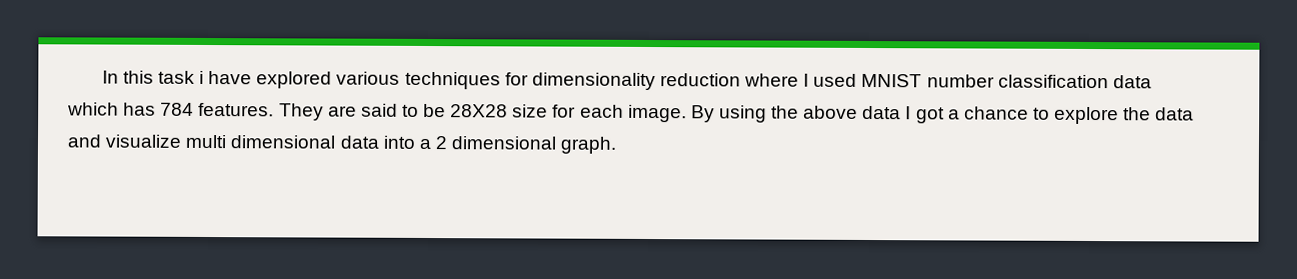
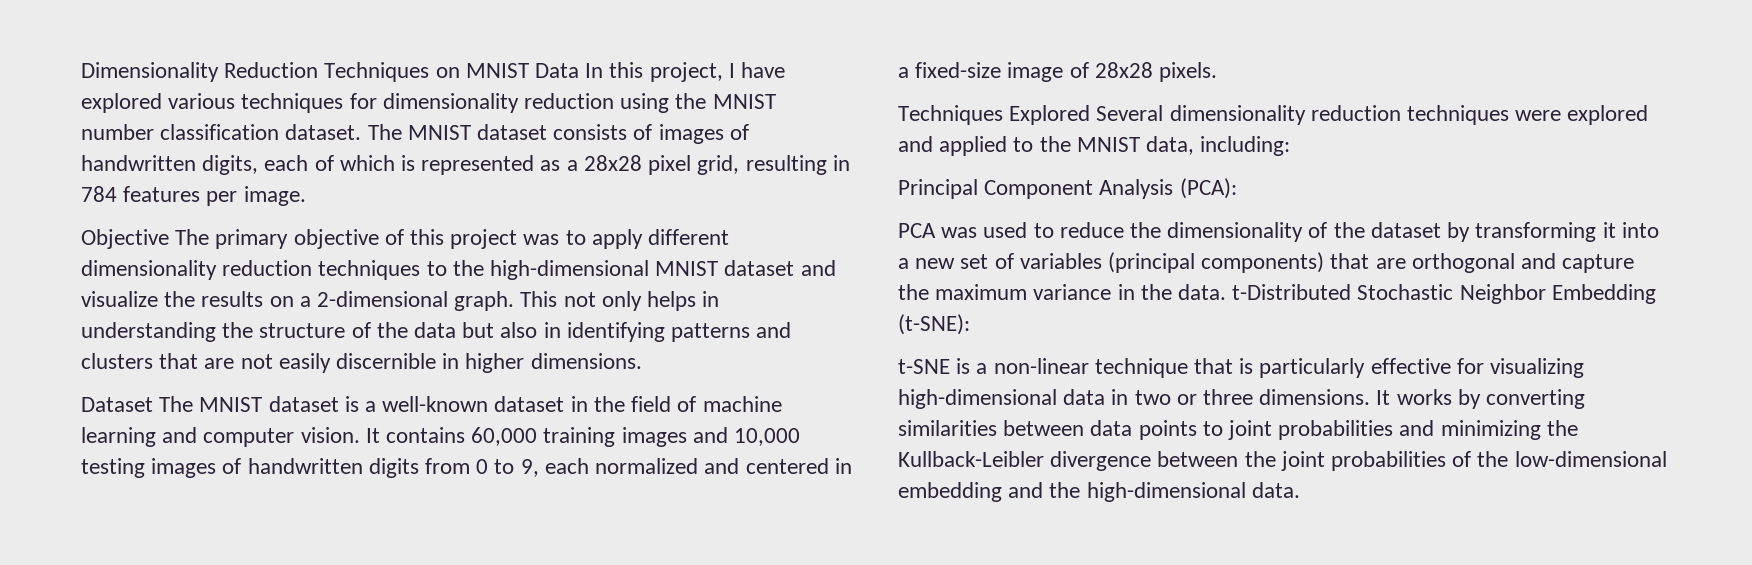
- In this task i have explored various techniques for dimensionality reduction where I used MNIST number classification data which has 784 features. They are said to be 28X28 size for each image. By using the above data I got a chance to explore the data and visualize multi dimensional data into a 2 dimensional graph.
+ Dimensionality Reduction Techniques on MNIST Data In this project, I have explored various techniques for dimensionality reduction using the MNIST number classification dataset. The MNIST dataset consists of images of handwritten digits, each of which is represented as a 28x28 pixel grid, resulting in 784 features per image.
+ Objective The primary objective of this project was to apply different dimensionality reduction techniques to the high-dimensional MNIST dataset and visualize the results on a 2-dimensional graph. This not only helps in understanding the structure of the data but also in identifying patterns and clusters that are not easily discernible in higher dimensions.
+ Dataset The MNIST dataset is a well-known dataset in the field of machine learning and computer vision. It contains 60,000 training images and 10,000 testing images of handwritten digits from 0 to 9, each normalized and centered in a fixed-size image of 28x28 pixels.
+ Techniques Explored Several dimensionality reduction techniques were explored and applied to the MNIST data, including:
+ Principal Component Analysis (PCA):
+ PCA was used to reduce the dimensionality of the dataset by transforming it into a new set of variables (principal components) that are orthogonal and capture the maximum variance in the data. t-Distributed Stochastic Neighbor Embedding (t-SNE):
+ t-SNE is a non-linear technique that is particularly effective for visualizing high-dimensional data in two or three dimensions. It works by converting similarities between data points to joint probabilities and minimizing the Kullback-Leibler divergence between the joint probabilities of the low-dimensional embedding and the high-dimensional data.

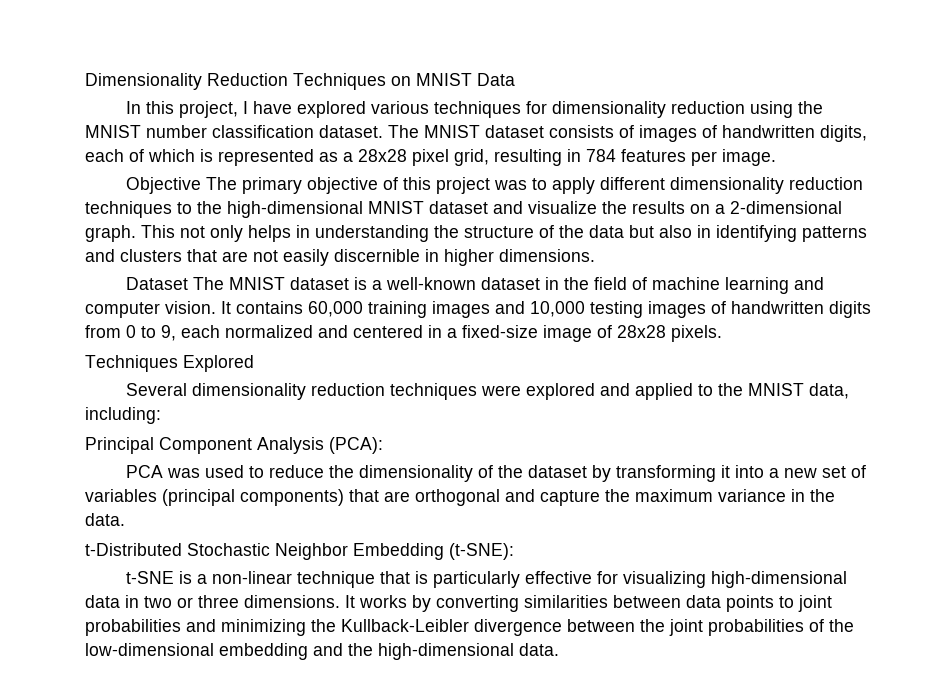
- Dimensionality Reduction Techniques on MNIST Data In this project, I have explored various techniques for dimensionality reduction using the MNIST number classification dataset.
+ Dimensionality Reduction Techniques on MNIST Data
+ In this project, I have explored various techniques for dimensionality reduction using the MNIST number classification dataset.
- Techniques Explored Several dimensionality reduction techniques were explored and applied to the MNIST data, including:
+ Techniques Explored
+ Several dimensionality reduction techniques were explored and applied to the MNIST data, including:
- PCA was used to reduce the dimensionality of the dataset by transforming it into a new set of variables (principal components) that are orthogonal and capture the maximum variance in the data. t-Distributed Stochastic Neighbor Embedding (t-SNE):
+ PCA was used to reduce the dimensionality of the dataset by transforming it into a new set of variables (principal components) that are orthogonal and capture the maximum variance in the data.
+ t-Distributed Stochastic Neighbor Embedding (t-SNE):

